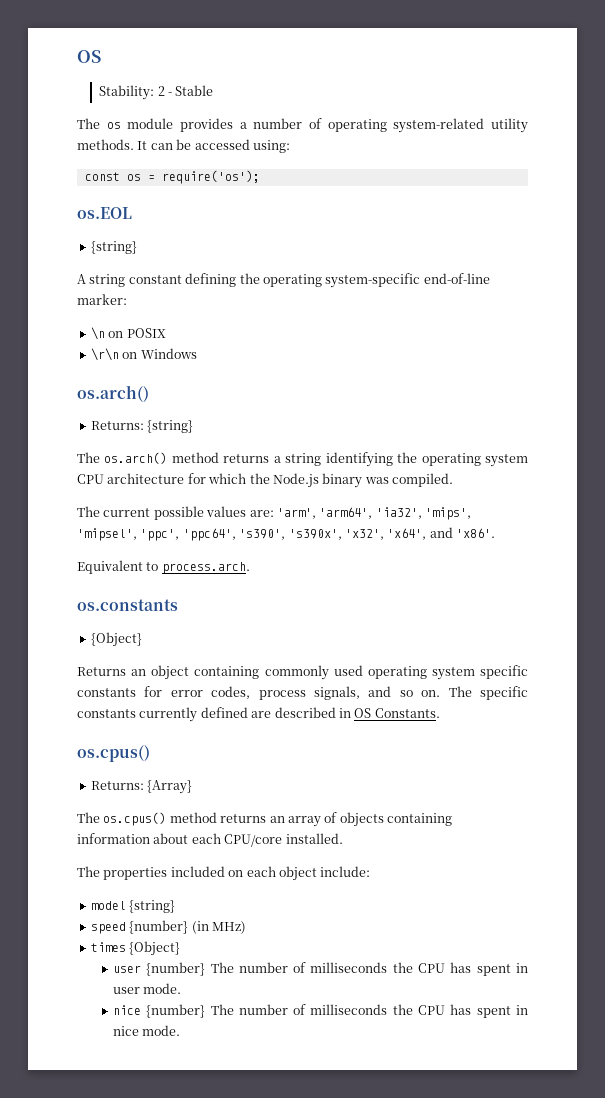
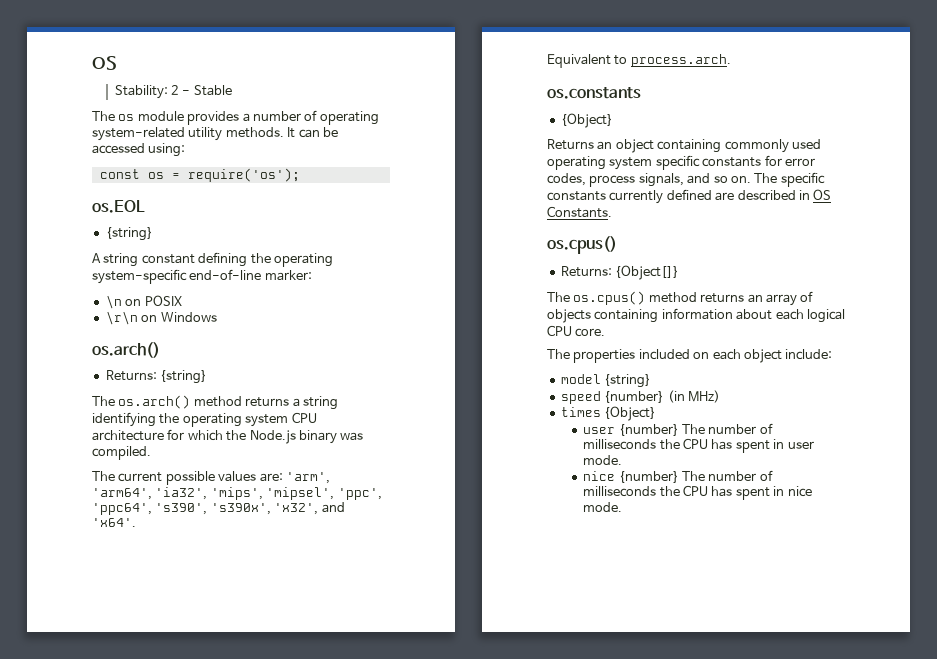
- The current possible values are: 'arm', 'arm64', 'ia32', 'mips', 'mipsel', 'ppc', 'ppc64', 's390', 's390x', 'x32', 'x64', and 'x86'.
+ The current possible values are: 'arm', 'arm64', 'ia32', 'mips', 'mipsel', 'ppc', 'ppc64', 's390', 's390x', 'x32', and 'x64'.
- Returns: {Array}
+ Returns: {Object[]}
- The os.cpus() method returns an array of objects containing information about each CPU/core installed.
+ The os.cpus() method returns an array of objects containing information about each logical CPU core.

